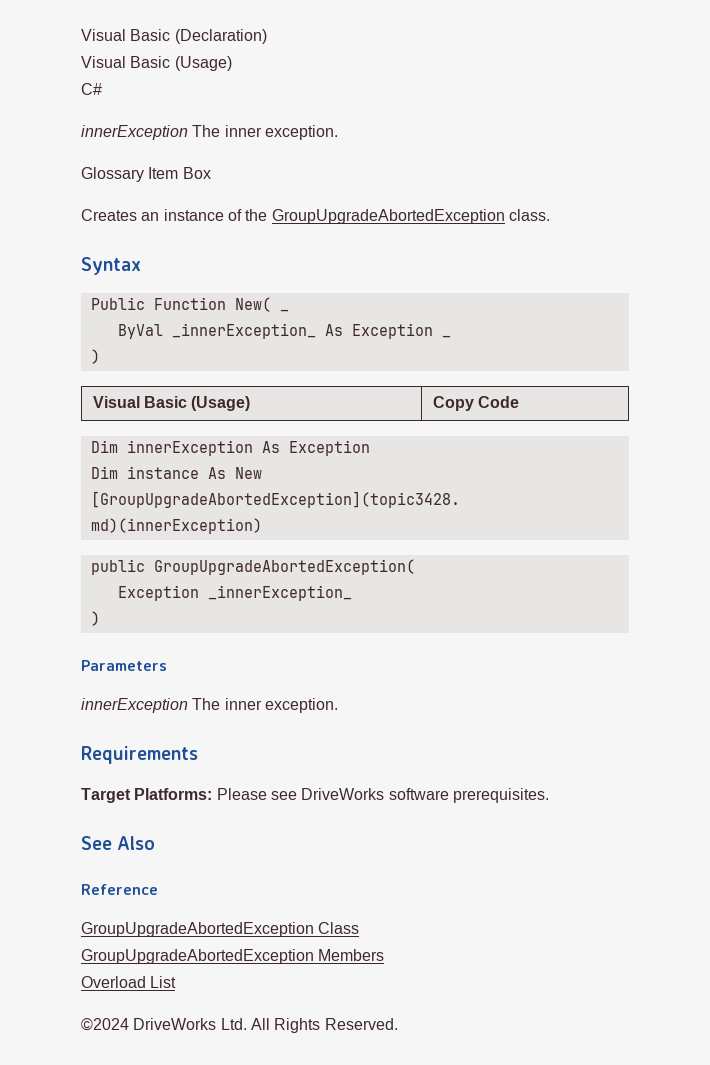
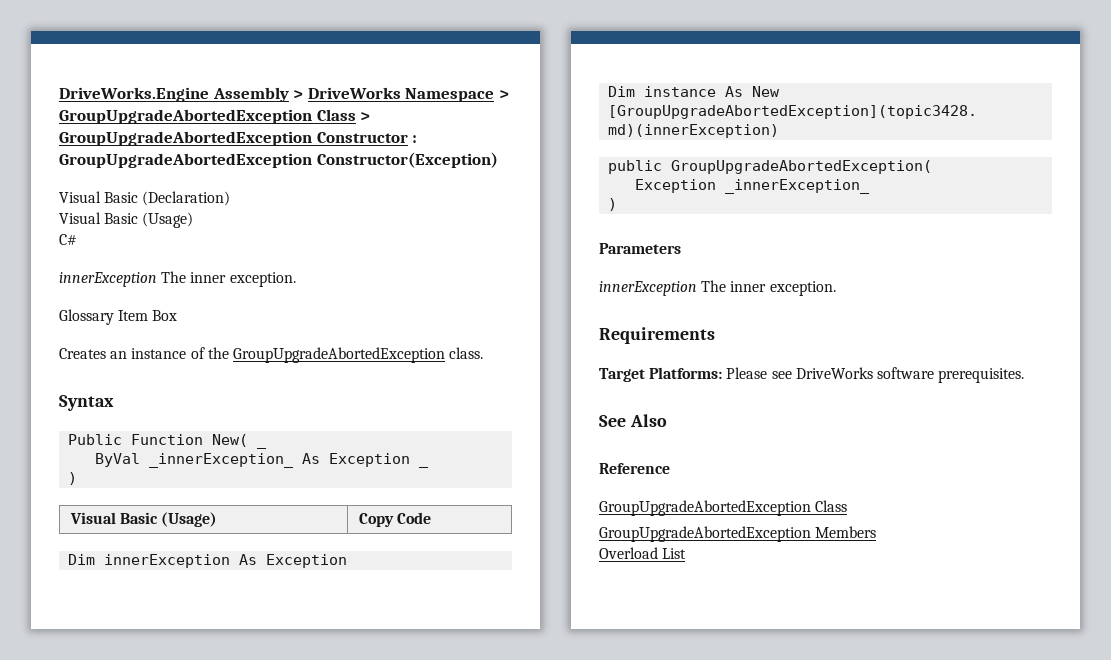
+ DriveWorks.Engine Assembly > DriveWorks Namespace > GroupUpgradeAbortedException Class > GroupUpgradeAbortedException Constructor : GroupUpgradeAbortedException Constructor(Exception)
- ©2024 DriveWorks Ltd. All Rights Reserved.

